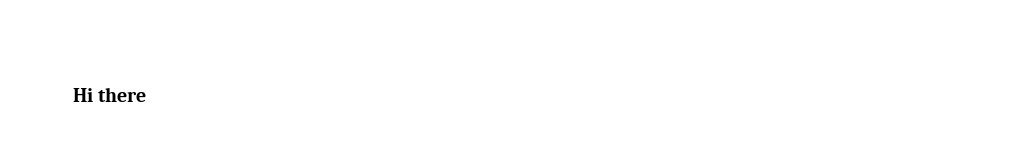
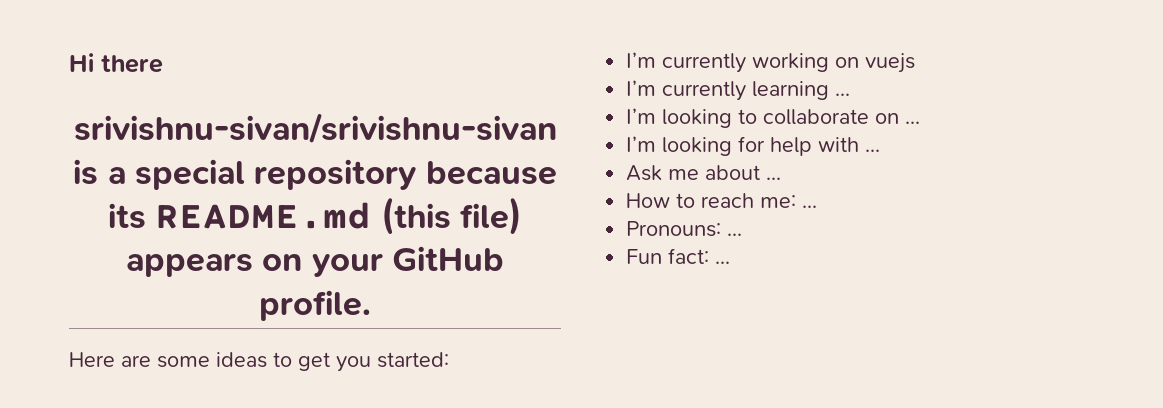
+ srivishnu-sivan/srivishnu-sivan is a special repository because its README.md (this file) appears on your GitHub profile.
+ Here are some ideas to get you started:
+ I’m currently working on vuejs
+ I’m currently learning ...
+ I’m looking to collaborate on ...
+ I’m looking for help with ...
+ Ask me about ...
+ How to reach me: ...
+ Pronouns: ...
+ Fun fact: ...

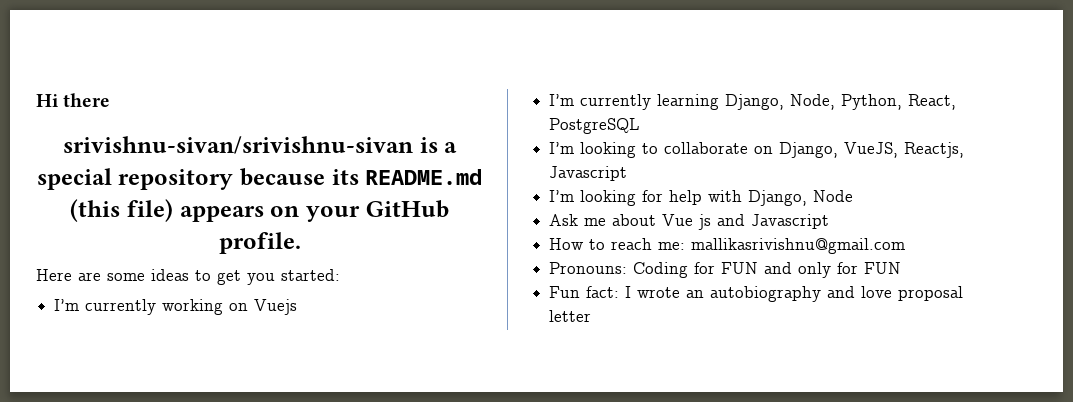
- I’m currently working on vuejs
+ I’m currently working on Vuejs
- I’m currently learning ...
+ I’m currently learning Django, Node, Python, React, PostgreSQL
- I’m looking to collaborate on ...
+ I’m looking to collaborate on Django, VueJS, Reactjs, Javascript
- I’m looking for help with ...
+ I’m looking for help with Django, Node
- Ask me about ...
+ Ask me about Vue js and Javascript
- How to reach me: ...
+ How to reach me: mallikasrivishnu@gmail.com
- Pronouns: ...
- Fun fact: ...
+ Pronouns: Coding for FUN and only for FUN
+ Fun fact: I wrote an autobiography and love proposal letter

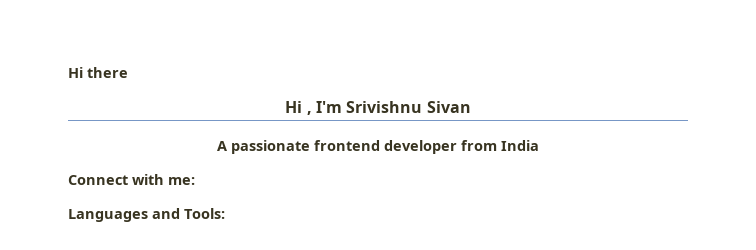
- srivishnu-sivan/srivishnu-sivan is a special repository because its README.md (this file) appears on your GitHub profile.
- Here are some ideas to get you started:
- I’m currently working on Vuejs
- I’m currently learning Django, Node, Python, React, PostgreSQL
- I’m looking to collaborate on Django, VueJS, Reactjs, Javascript
- I’m looking for help with Django, Node
- Ask me about Vue js and Javascript
- How to reach me: mallikasrivishnu@gmail.com
- Pronouns: Coding for FUN and only for FUN
- Fun fact: I wrote an autobiography and love proposal letter
+ Hi , I'm Srivishnu Sivan
+ A passionate frontend developer from India
+ Connect with me:
+ Languages and Tools:

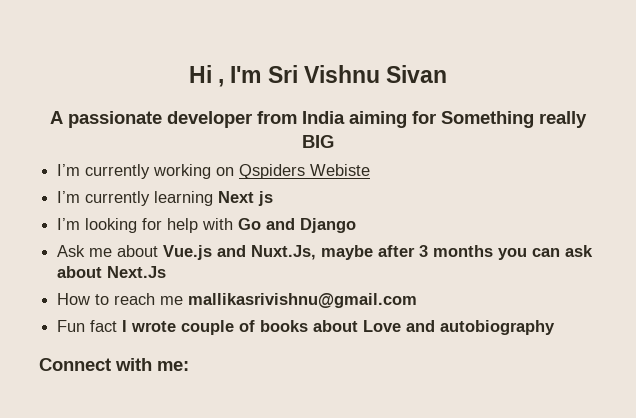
- Hi there
- Hi , I'm Srivishnu Sivan
+ Hi , I'm Sri Vishnu Sivan
- A passionate frontend developer from India
+ A passionate developer from India aiming for Something really BIG
+ I’m currently working on Qspiders Webiste
+ I’m currently learning Next js
+ I’m looking for help with Go and Django
+ Ask me about Vue.js and Nuxt.Js, maybe after 3 months you can ask about Next.Js
+ How to reach me mallikasrivishnu@gmail.com
+ Fun fact I wrote couple of books about Love and autobiography
- Languages and Tools:

